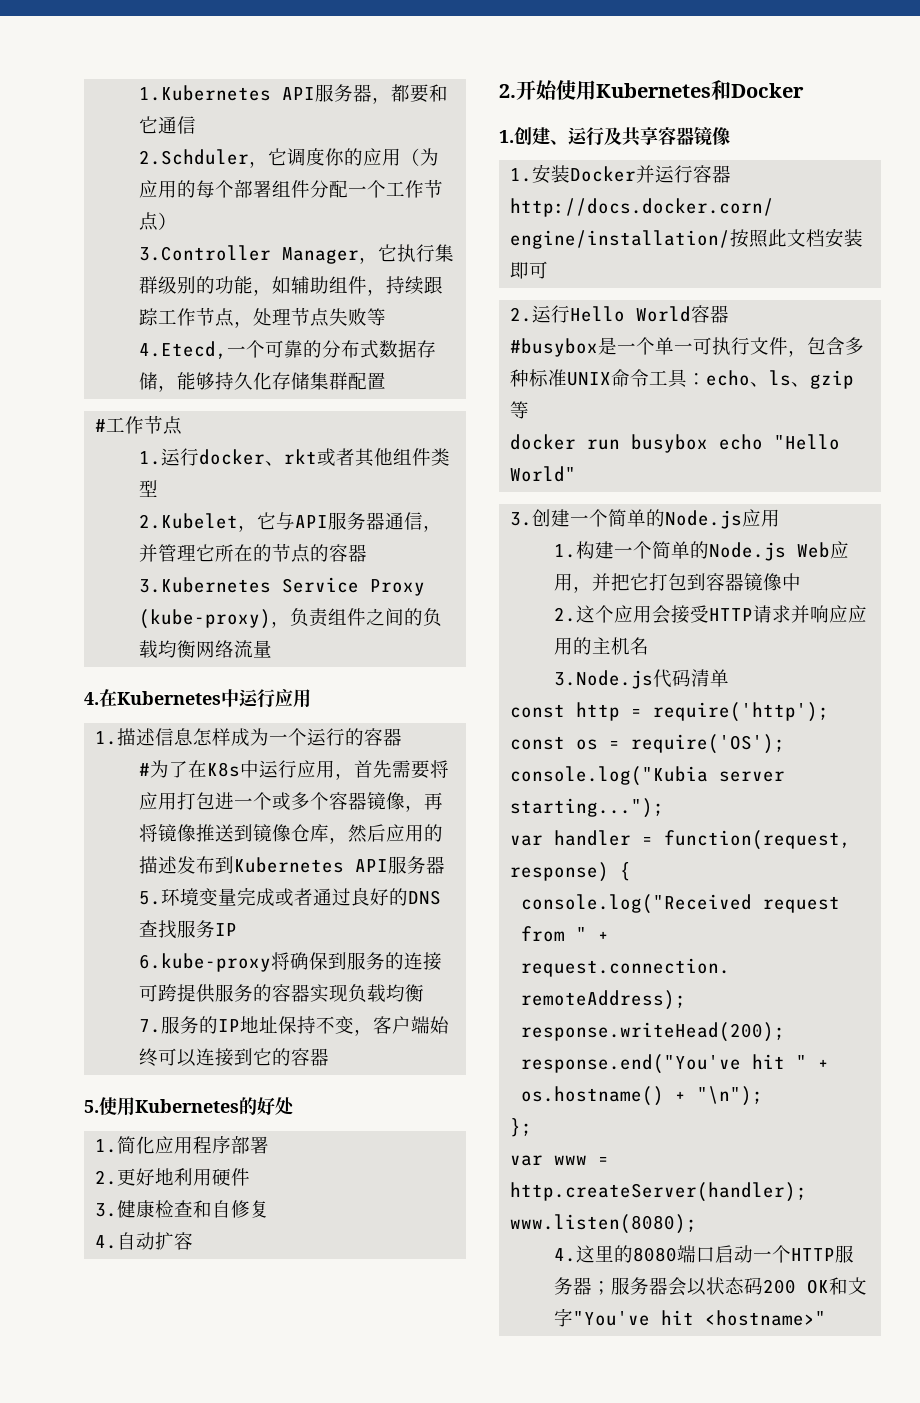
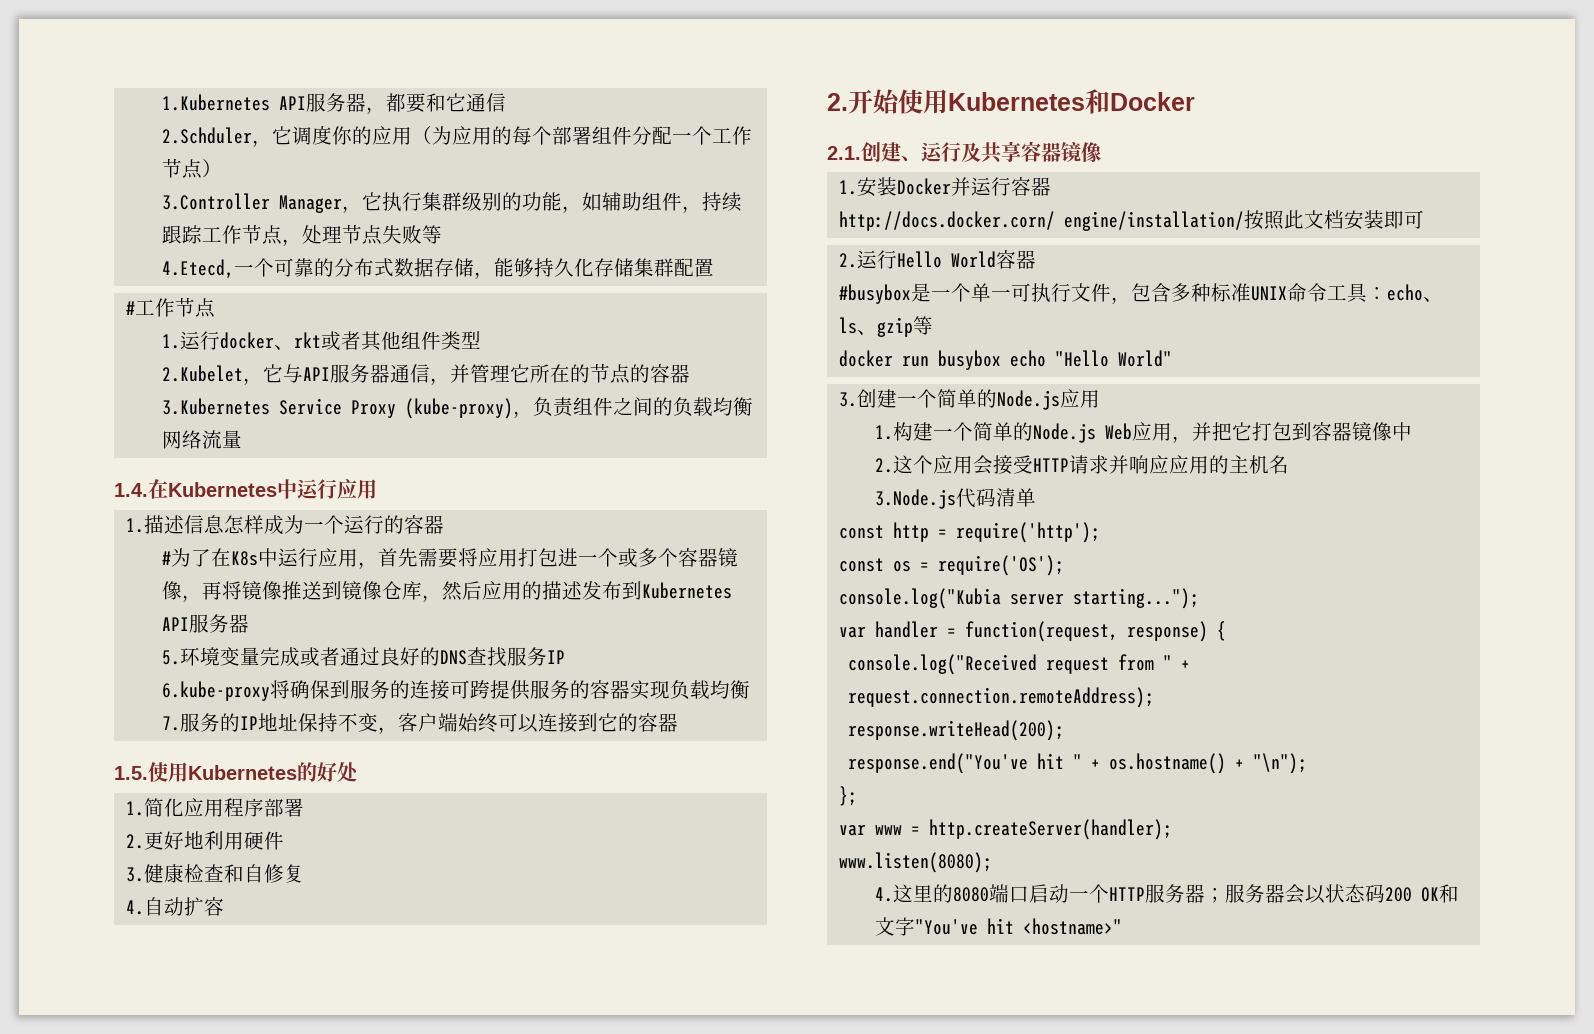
- 4.在Kubernetes中运行应用
+ 1.4.在Kubernetes中运行应用
- 5.使用Kubernetes的好处
+ 1.5.使用Kubernetes的好处
- 1.创建、运行及共享容器镜像
+ 2.1.创建、运行及共享容器镜像

